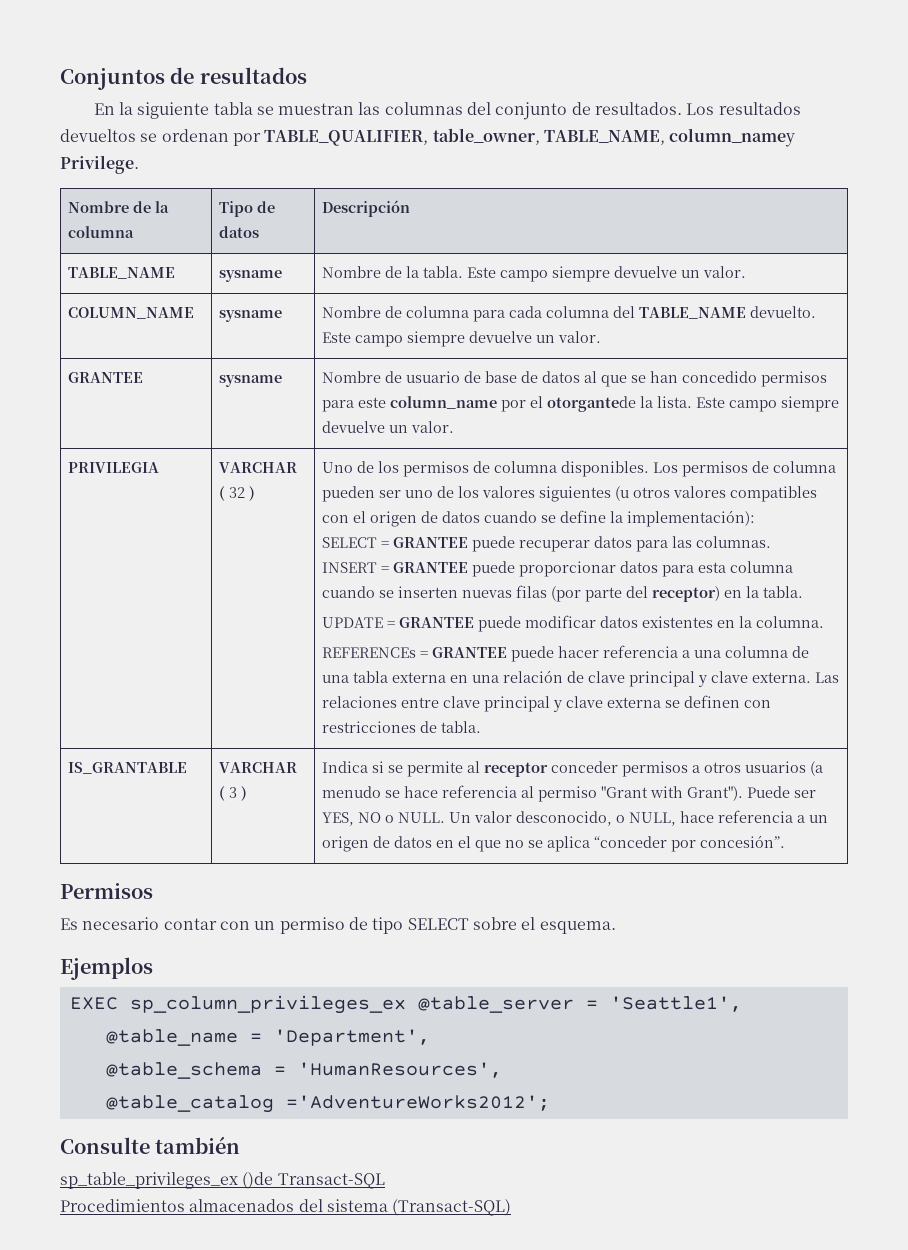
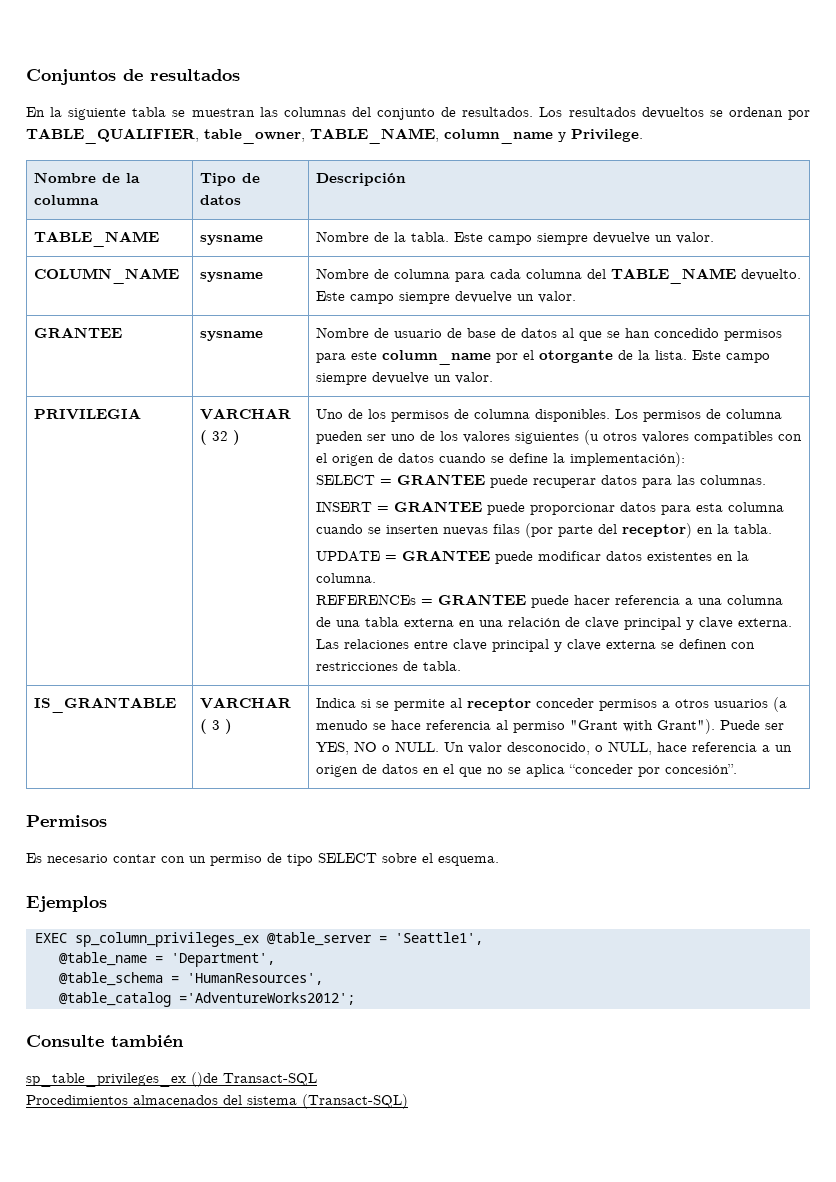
- Los resultados devueltos se ordenan por TABLE_QUALIFIER, table_owner, TABLE_NAME, column_namey Privilege.
+ Los resultados devueltos se ordenan por TABLE_QUALIFIER, table_owner, TABLE_NAME, column_name y Privilege.
- GRANTEE | sysname | Nombre de usuario de base de datos al que se han concedido permisos para este column_name por el otorgantede la lista. Este campo siempre devuelve un valor.
+ GRANTEE | sysname | Nombre de usuario de base de datos al que se han concedido permisos para este column_name por el otorgante de la lista. Este campo siempre devuelve un valor.

